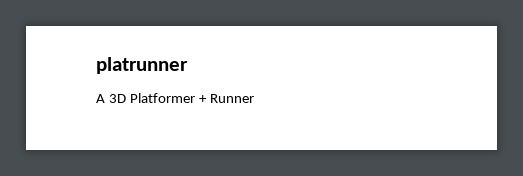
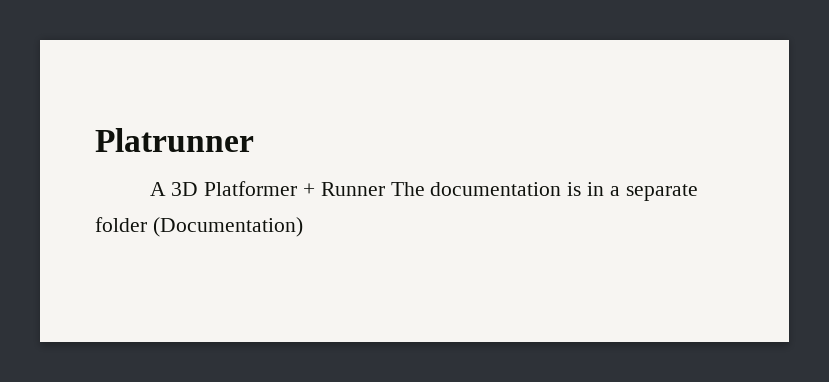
- platrunner
+ Platrunner
- A 3D Platformer + Runner
+ A 3D Platformer + Runner The documentation is in a separate folder (Documentation)

